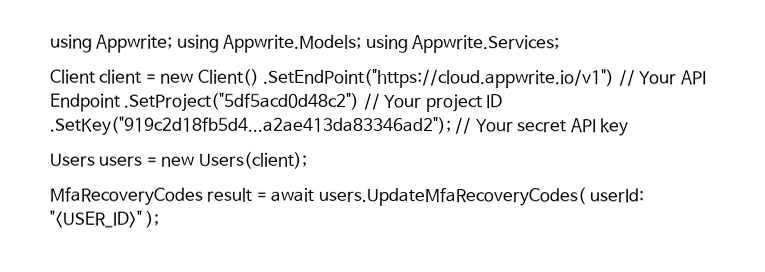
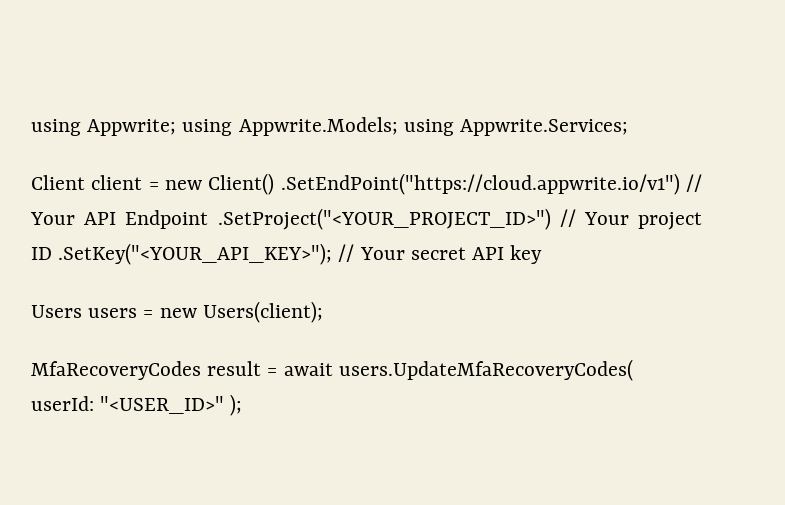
- Client client = new Client() .SetEndPoint("https://cloud.appwrite.io/v1") // Your API Endpoint .SetProject("5df5acd0d48c2") // Your project ID .SetKey("919c2d18fb5d4...a2ae413da83346ad2"); // Your secret API key
+ Client client = new Client() .SetEndPoint("https://cloud.appwrite.io/v1") // Your API Endpoint .SetProject("<YOUR_PROJECT_ID>") // Your project ID .SetKey("<YOUR_API_KEY>"); // Your secret API key

